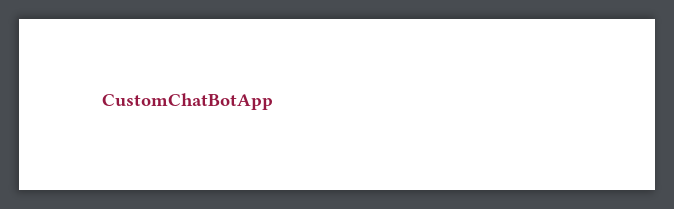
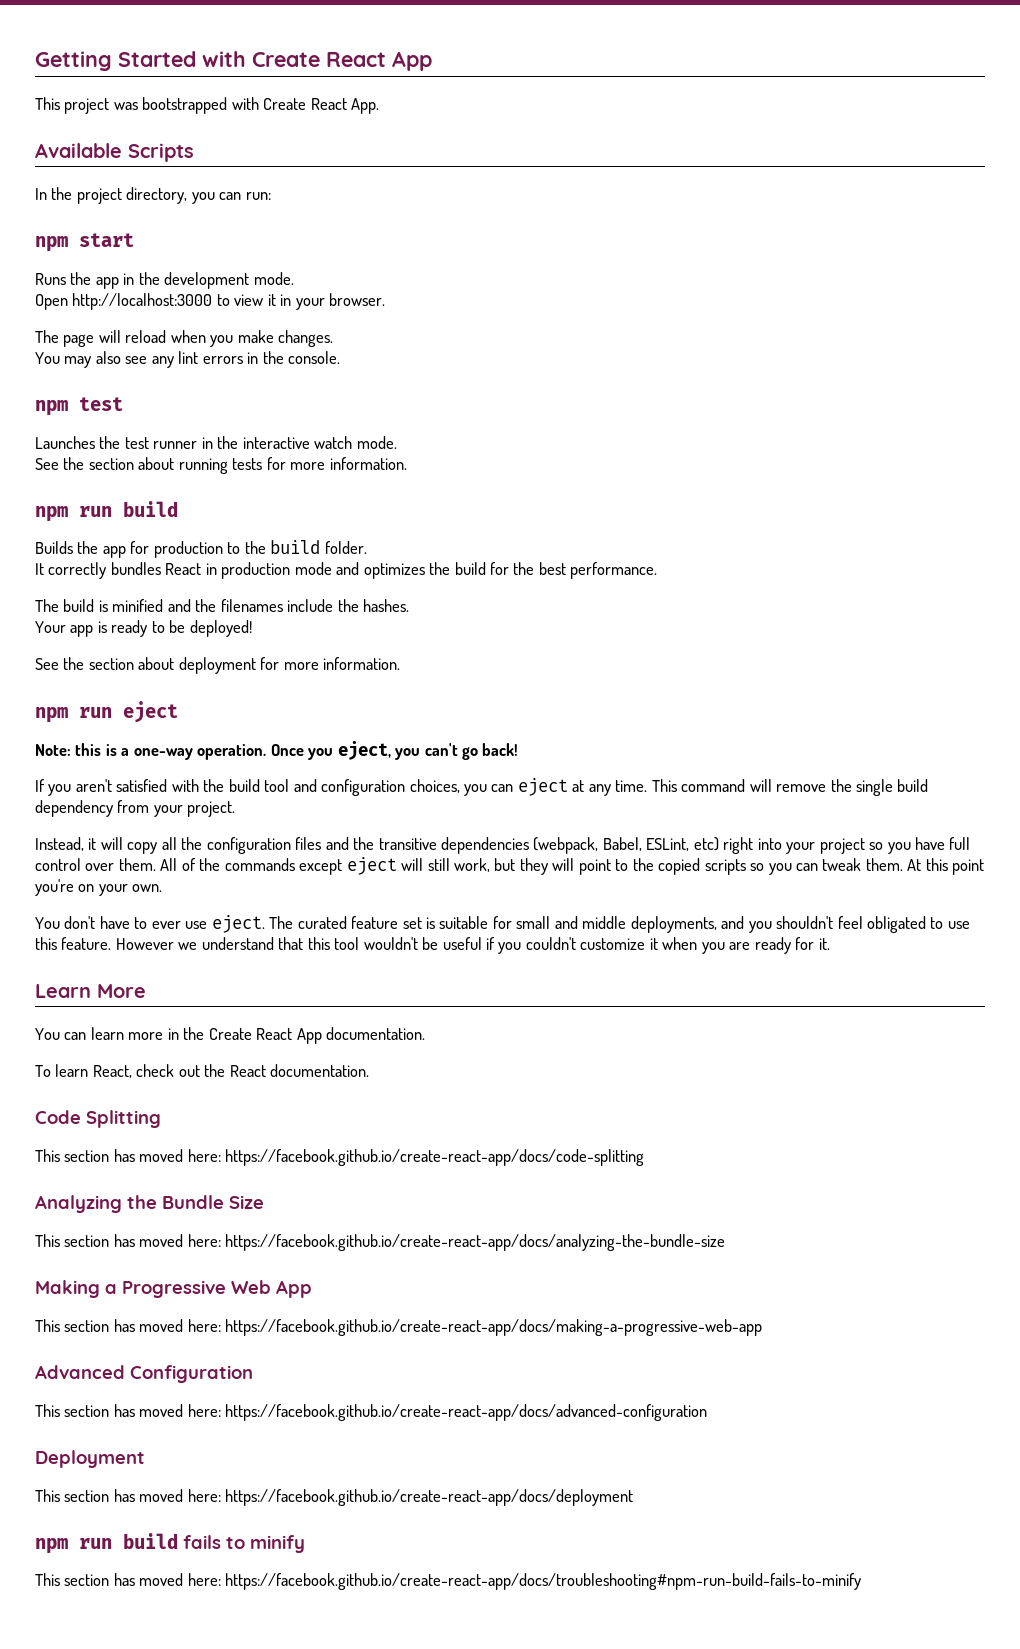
- CustomChatBotApp
+ Getting Started with Create React App
+ This project was bootstrapped with Create React App.
+ Available Scripts
+ In the project directory, you can run:
+ npm start
+ Runs the app in the development mode.
+ Open http://localhost:3000 to view it in your browser.
+ The page will reload when you make changes.
+ You may also see any lint errors in the console.
+ npm test
+ Launches the test runner in the interactive watch mode.
+ See the section about running tests for more information.
+ npm run build
+ Builds the app for production to the build folder.
+ It correctly bundles React in production mode and optimizes the build for the best performance.
+ The build is minified and the filenames include the hashes.
+ Your app is ready to be deployed!
+ See the section about deployment for more information.
+ npm run eject
+ Note: this is a one-way operation. Once you eject, you can't go back!
+ If you aren't satisfied with the build tool and configuration choices, you can eject at any time. This command will remove the single build dependency from your project.
+ Instead, it will copy all the configuration files and the transitive dependencies (webpack, Babel, ESLint, etc) right into your project so you have full control over them. All of the commands except eject will still work, but they will point to the copied scripts so you can tweak them. At this point you're on your own.
+ You don't have to ever use eject. The curated feature set is suitable for small and middle deployments, and you shouldn't feel obligated to use this feature. However we understand that this tool wouldn't be useful if you couldn't customize it when you are ready for it.
+ Learn More
+ You can learn more in the Create React App documentation.
+ To learn React, check out the React documentation.
+ Code Splitting
+ This section has moved here: https://facebook.github.io/create-react-app/docs/code-splitting
+ Analyzing the Bundle Size
+ This section has moved here: https://facebook.github.io/create-react-app/docs/analyzing-the-bundle-size
+ Making a Progressive Web App
+ This section has moved here: https://facebook.github.io/create-react-app/docs/making-a-progressive-web-app
+ Advanced Configuration
+ This section has moved here: https://facebook.github.io/create-react-app/docs/advanced-configuration
+ Deployment
+ This section has moved here: https://facebook.github.io/create-react-app/docs/deployment
+ npm run build fails to minify
+ This section has moved here: https://facebook.github.io/create-react-app/docs/troubleshooting#npm-run-build-fails-to-minify

